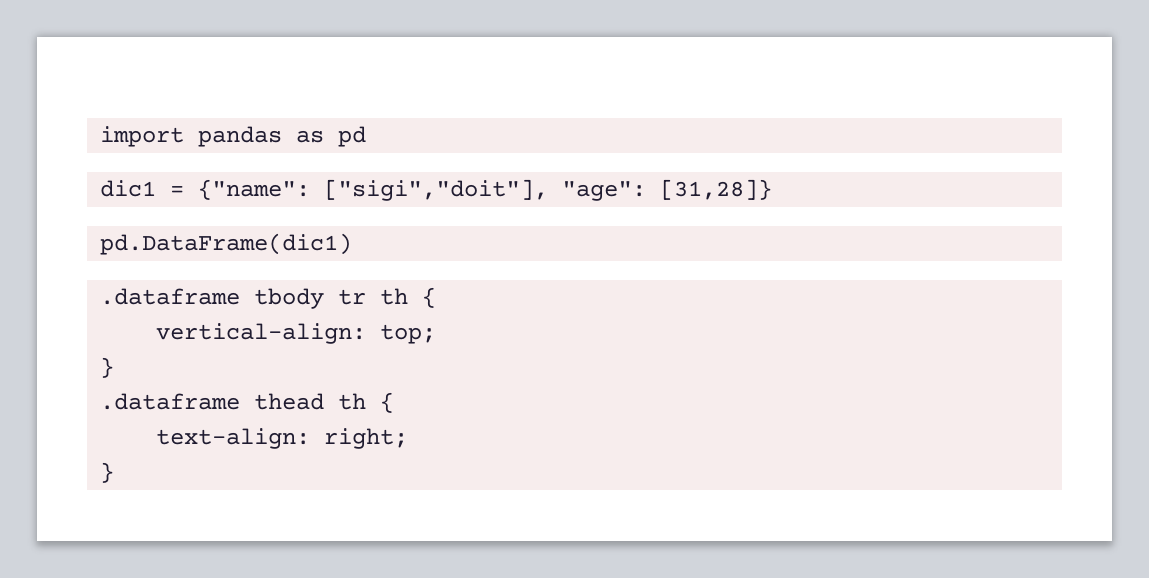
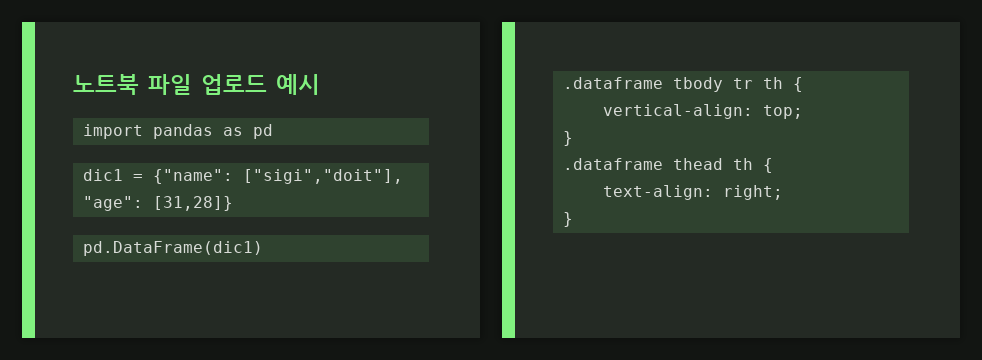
+ 노트북 파일 업로드 예시

